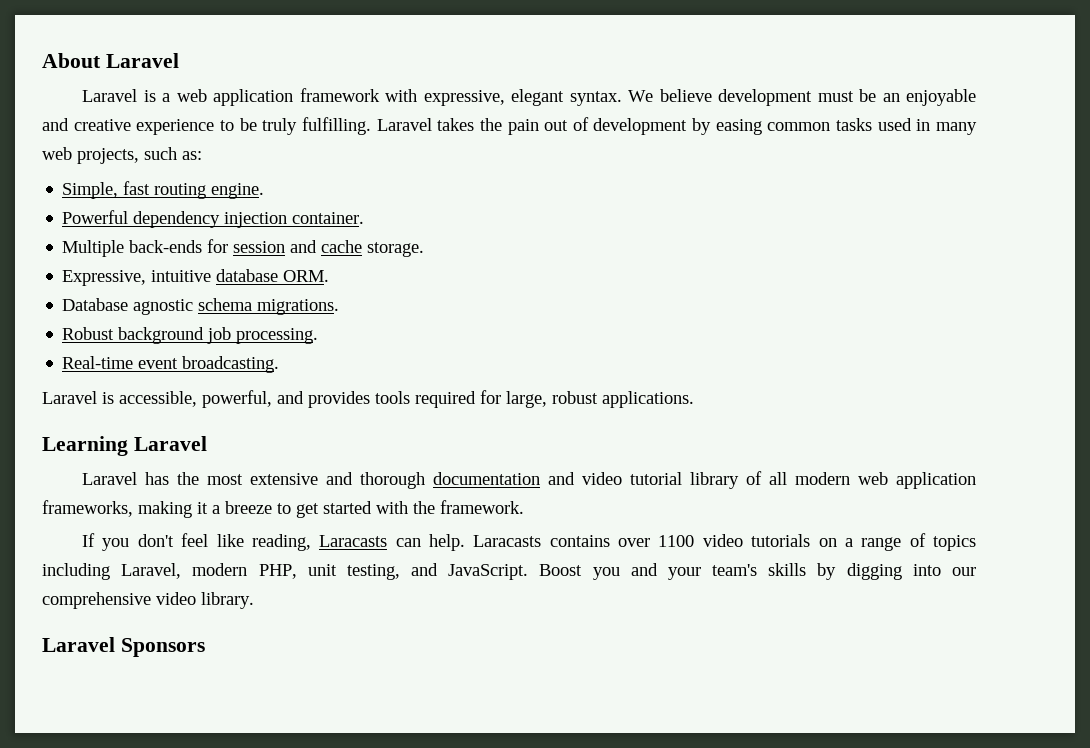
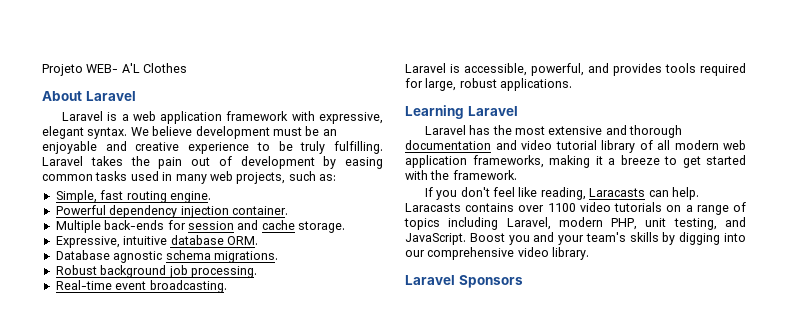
+ Projeto WEB- A'L Clothes

